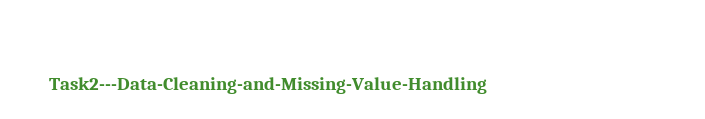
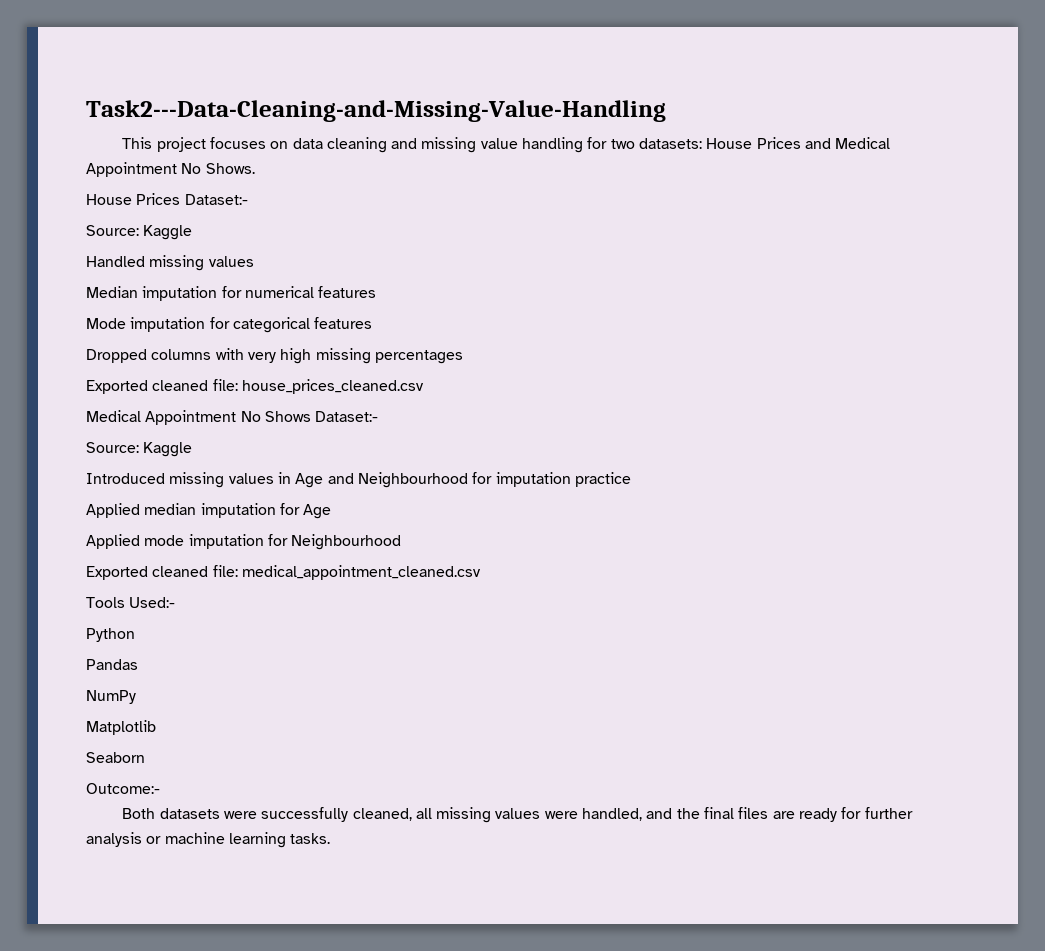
+ This project focuses on data cleaning and missing value handling for two datasets: House Prices and Medical Appointment No Shows.
+ House Prices Dataset:-
+ Source: Kaggle
+ Handled missing values
+ Median imputation for numerical features
+ Mode imputation for categorical features
+ Dropped columns with very high missing percentages
+ Exported cleaned file: house_prices_cleaned.csv
+ Medical Appointment No Shows Dataset:-
+ Source: Kaggle
+ Introduced missing values in Age and Neighbourhood for imputation practice
+ Applied median imputation for Age
+ Applied mode imputation for Neighbourhood
+ Exported cleaned file: medical_appointment_cleaned.csv
+ Tools Used:-
+ Python
+ Pandas
+ NumPy
+ Matplotlib
+ Seaborn
+ Outcome:-
+ Both datasets were successfully cleaned, all missing values were handled, and the final files are ready for further analysis or machine learning tasks.

